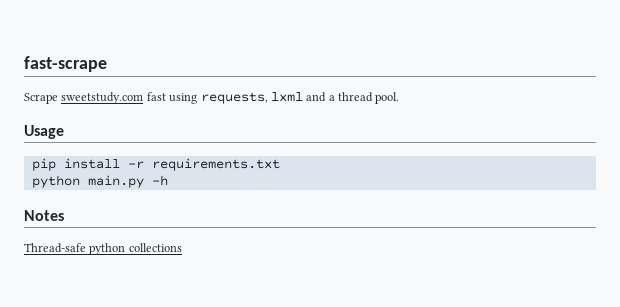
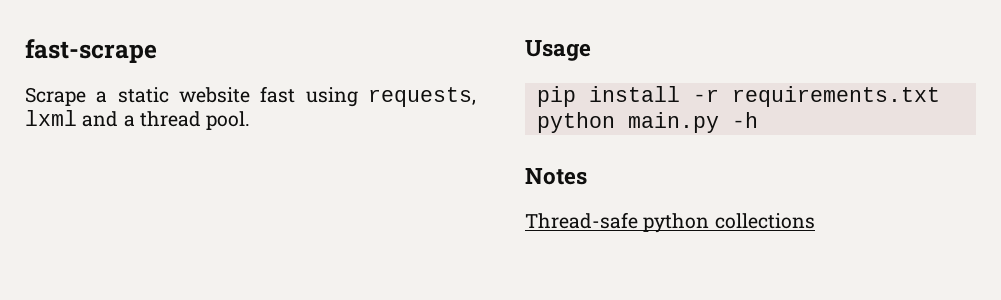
- Scrape sweetstudy.com fast using requests, lxml and a thread pool.
+ Scrape a static website fast using requests, lxml and a thread pool.

